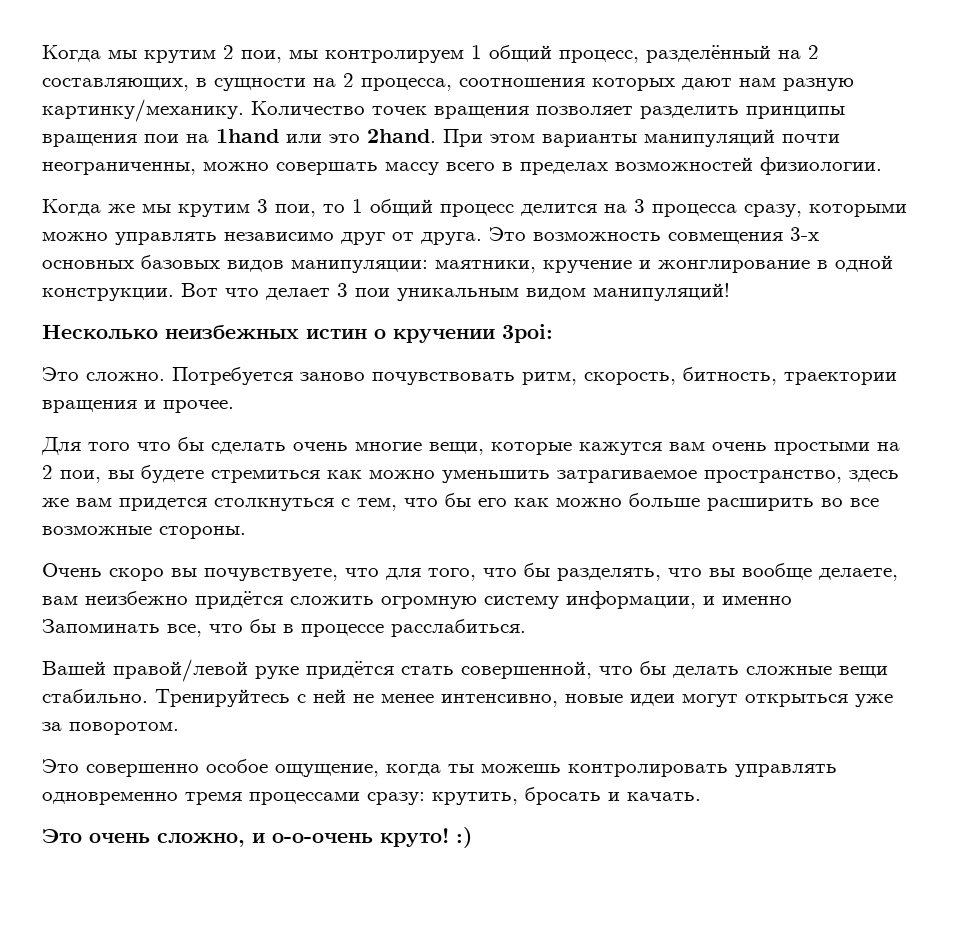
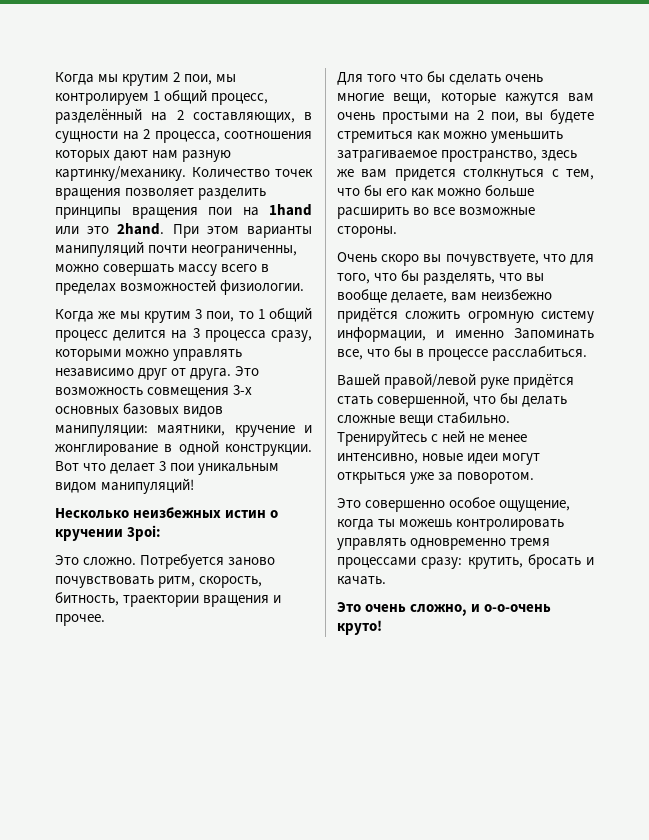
- Это очень сложно, и о-о-очень круто! :)
+ Это очень сложно, и о-о-очень круто!

